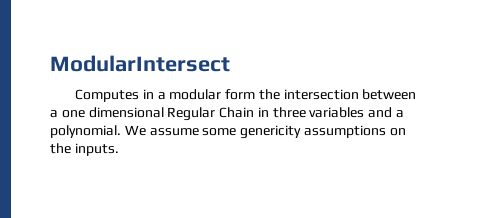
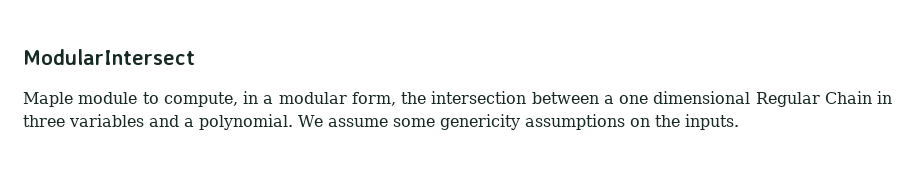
- Computes in a modular form the intersection between a one dimensional Regular Chain in three variables and a polynomial.
+ Maple module to compute, in a modular form, the intersection between a one dimensional Regular Chain in three variables and a polynomial.

